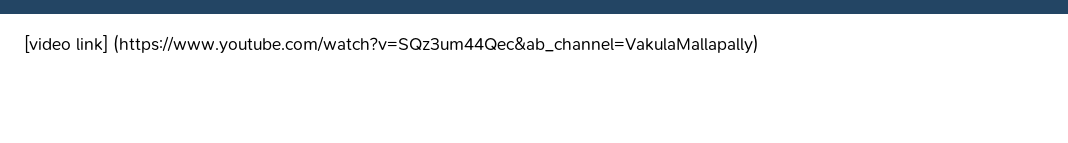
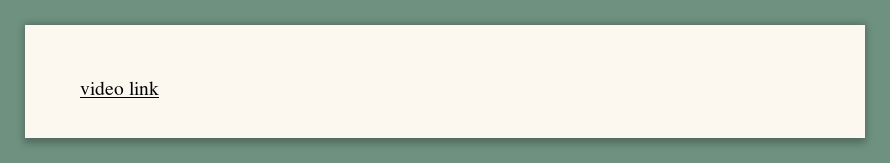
- [video link] (https://www.youtube.com/watch?v=SQz3um44Qec&ab_channel=VakulaMallapally)
+ video link

